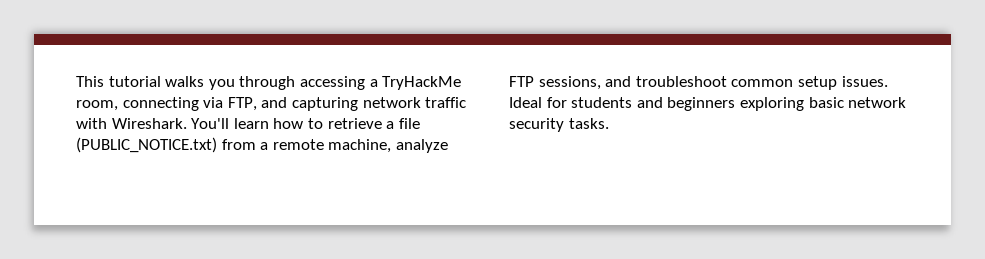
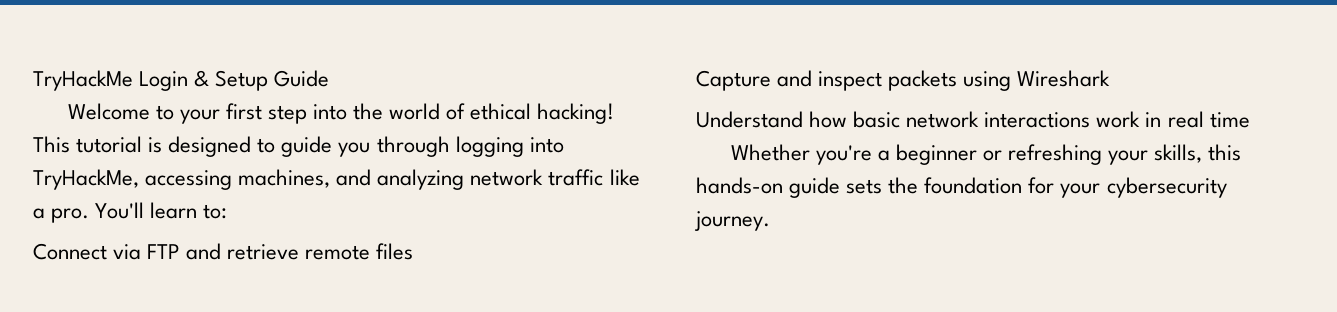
- This tutorial walks you through accessing a TryHackMe room, connecting via FTP, and capturing network traffic with Wireshark. You'll learn how to retrieve a file (PUBLIC_NOTICE.txt) from a remote machine, analyze FTP sessions, and troubleshoot common setup issues. Ideal for students and beginners exploring basic network security tasks.
+ TryHackMe Login & Setup Guide
+ Welcome to your first step into the world of ethical hacking! This tutorial is designed to guide you through logging into TryHackMe, accessing machines, and analyzing network traffic like a pro. You'll learn to:
+ Connect via FTP and retrieve remote files
+ Capture and inspect packets using Wireshark
+ Understand how basic network interactions work in real time
+ Whether you're a beginner or refreshing your skills, this hands-on guide sets the foundation for your cybersecurity journey.

